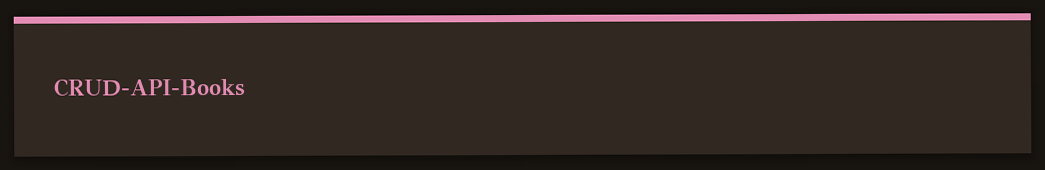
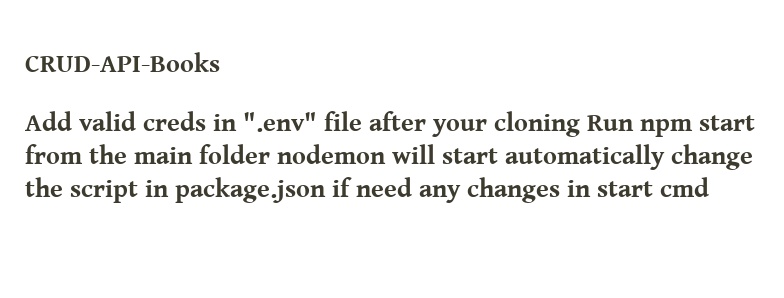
+ Add valid creds in ".env" file after your cloning Run npm start from the main folder nodemon will start automatically change the script in package.json if need any changes in start cmd

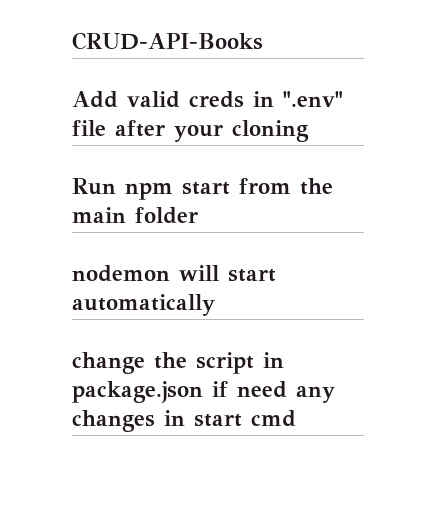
- Add valid creds in ".env" file after your cloning Run npm start from the main folder nodemon will start automatically change the script in package.json if need any changes in start cmd
+ Add valid creds in ".env" file after your cloning
+ Run npm start from the main folder
+ nodemon will start automatically
+ change the script in package.json if need any changes in start cmd

